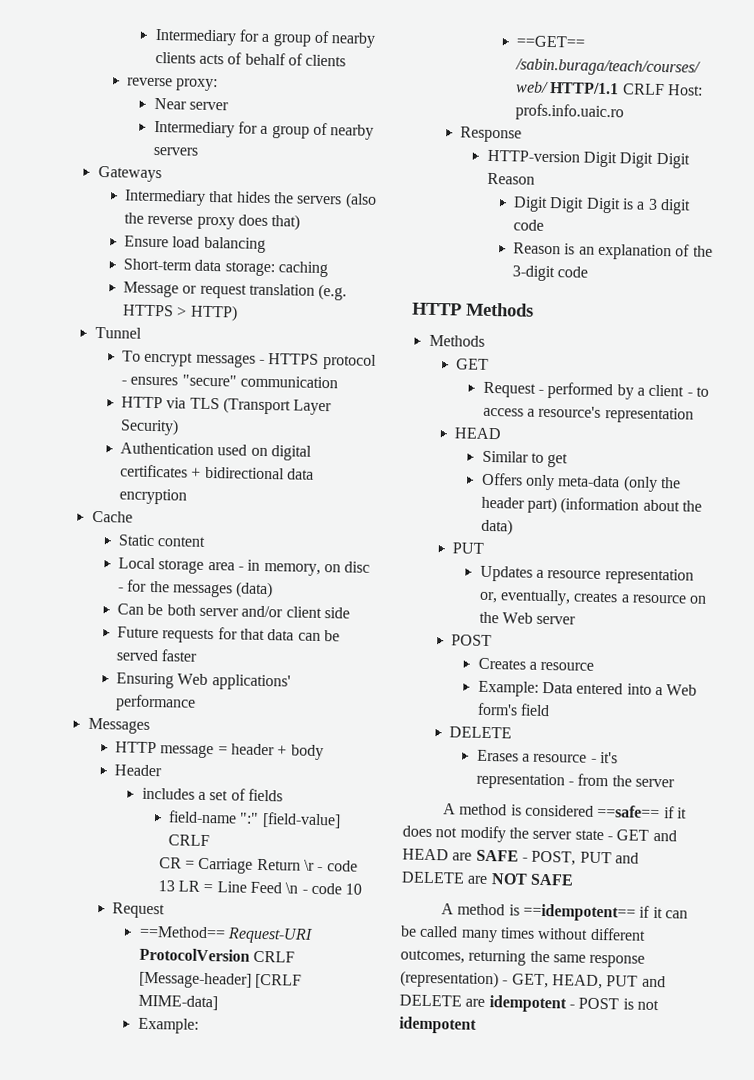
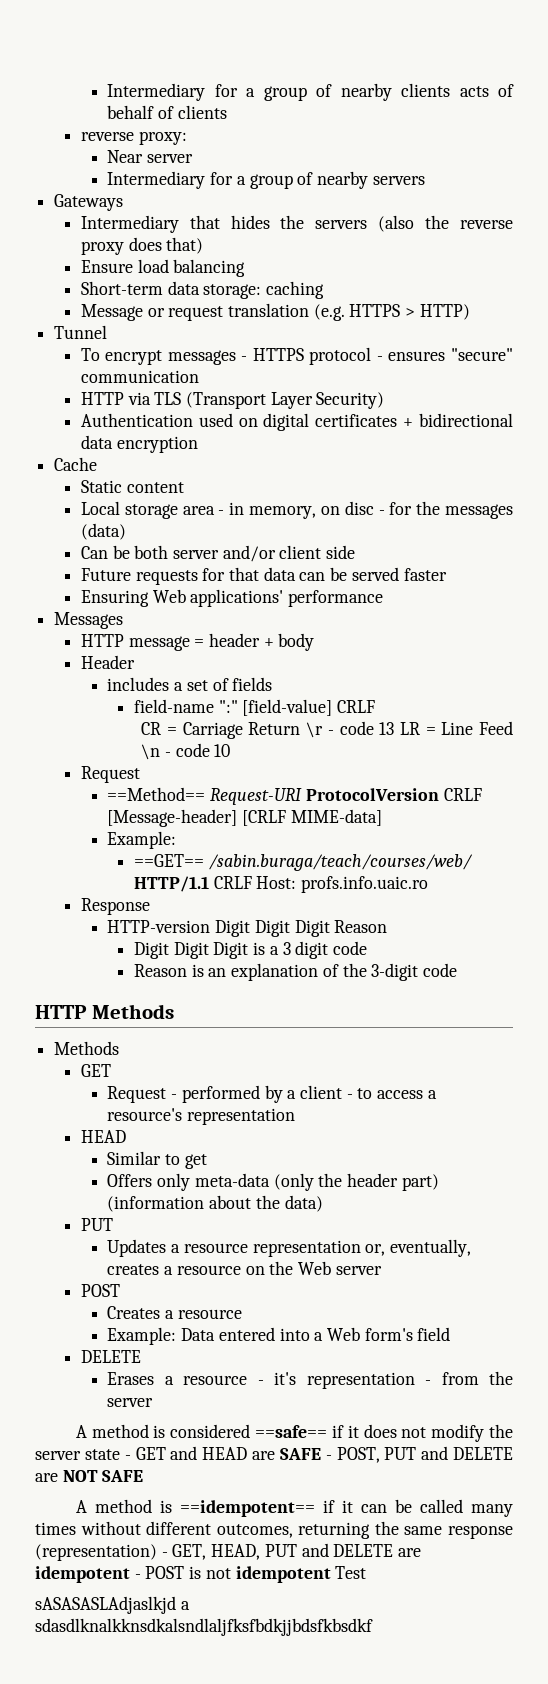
- A method is ==idempotent== if it can be called many times without different outcomes, returning the same response (representation) - GET, HEAD, PUT and DELETE are idempotent - POST is not idempotent
+ A method is ==idempotent== if it can be called many times without different outcomes, returning the same response (representation) - GET, HEAD, PUT and DELETE are idempotent - POST is not idempotent Test
+ sASASASLAdjaslkjd a sdasdlknalkknsdkalsndlaljfksfbdkjjbdsfkbsdkf

